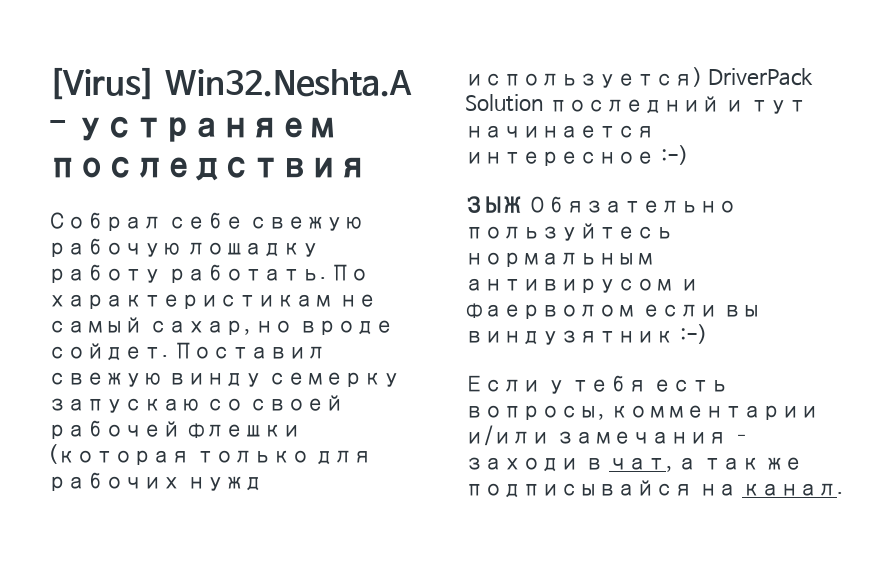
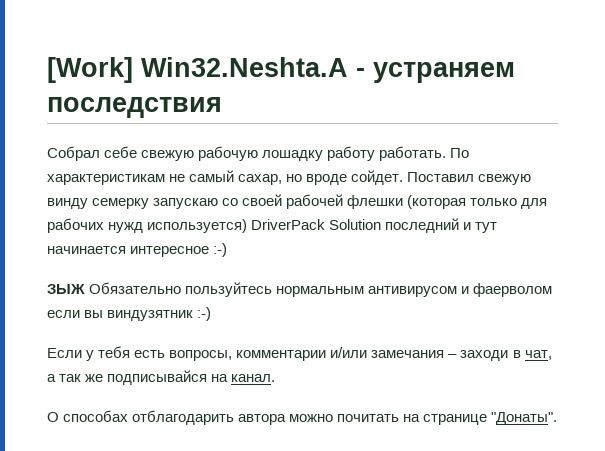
- [Virus] Win32.Neshta.A - устраняем последствия
+ [Work] Win32.Neshta.A - устраняем последствия
+ О способах отблагодарить автора можно почитать на странице "Донаты".

